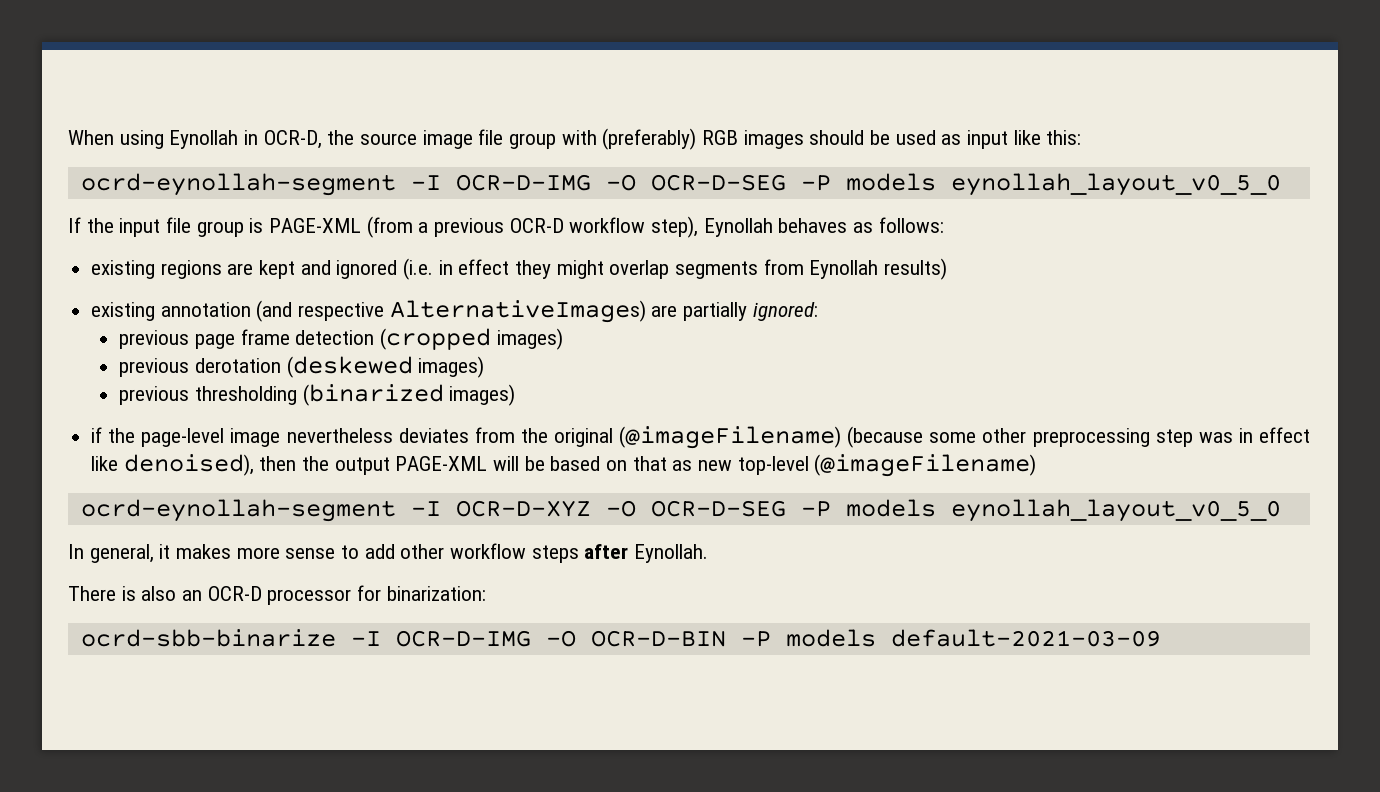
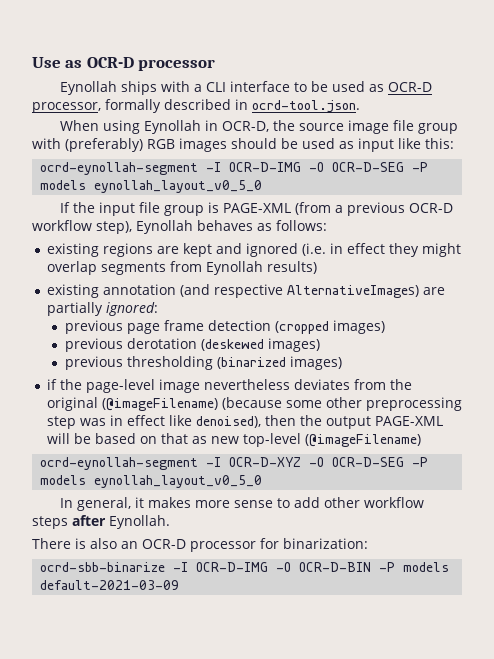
+ Use as OCR-D processor
+ Eynollah ships with a CLI interface to be used as OCR-D processor, formally described in ocrd-tool.json.

